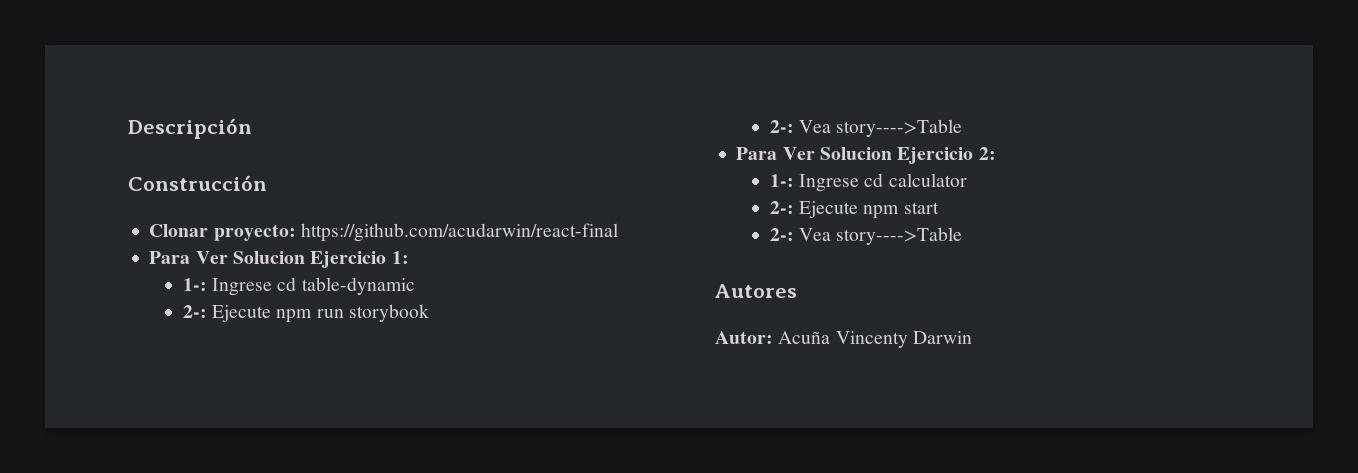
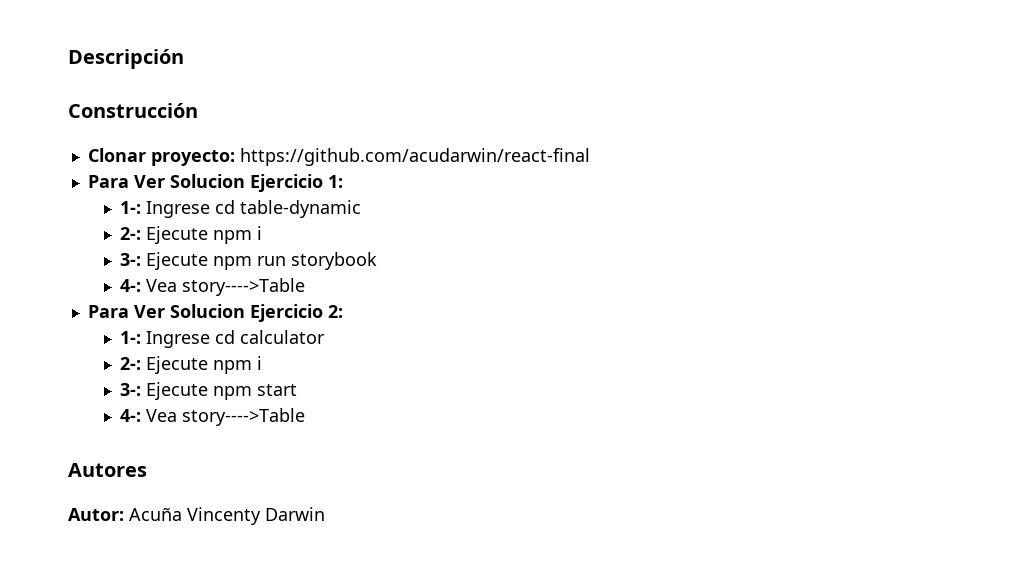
  1-: Ingrese cd table-dynamic
- 2-: Ejecute npm run storybook
- 2-: Vea story---->Table
+ 2-: Ejecute npm i
+ 3-: Ejecute npm run storybook
+ 4-: Vea story---->Table
  1-: Ingrese cd calculator
- 2-: Ejecute npm start
- 2-: Vea story---->Table
+ 2-: Ejecute npm i
+ 3-: Ejecute npm start
+ 4-: Vea story---->Table

